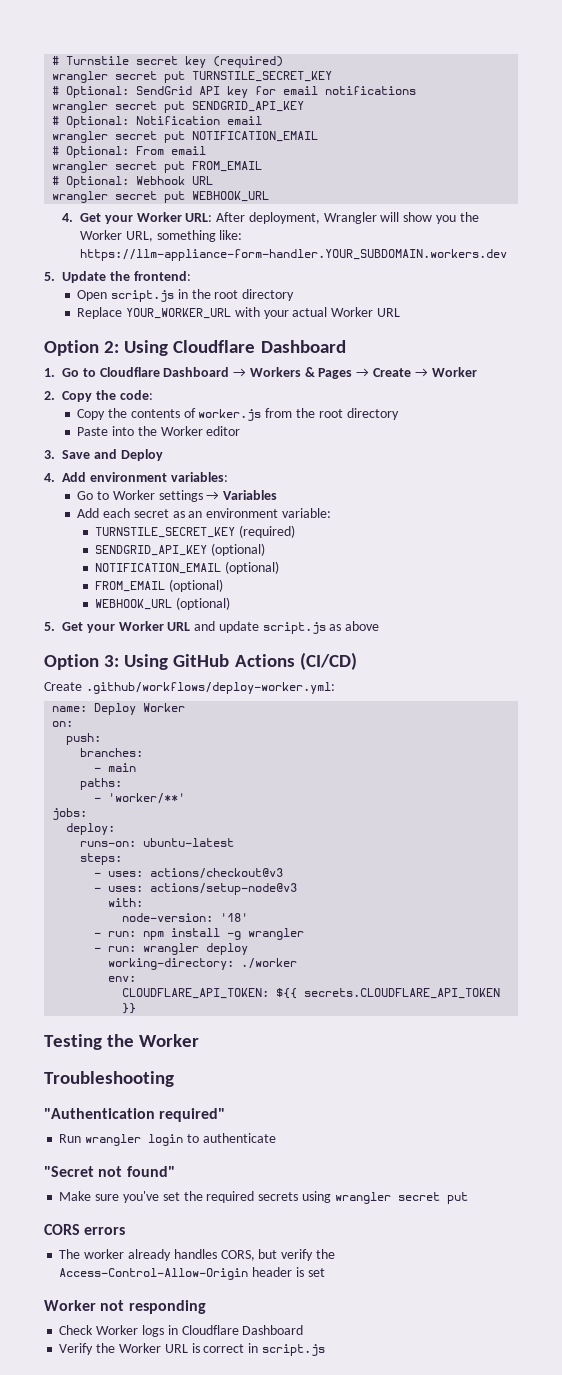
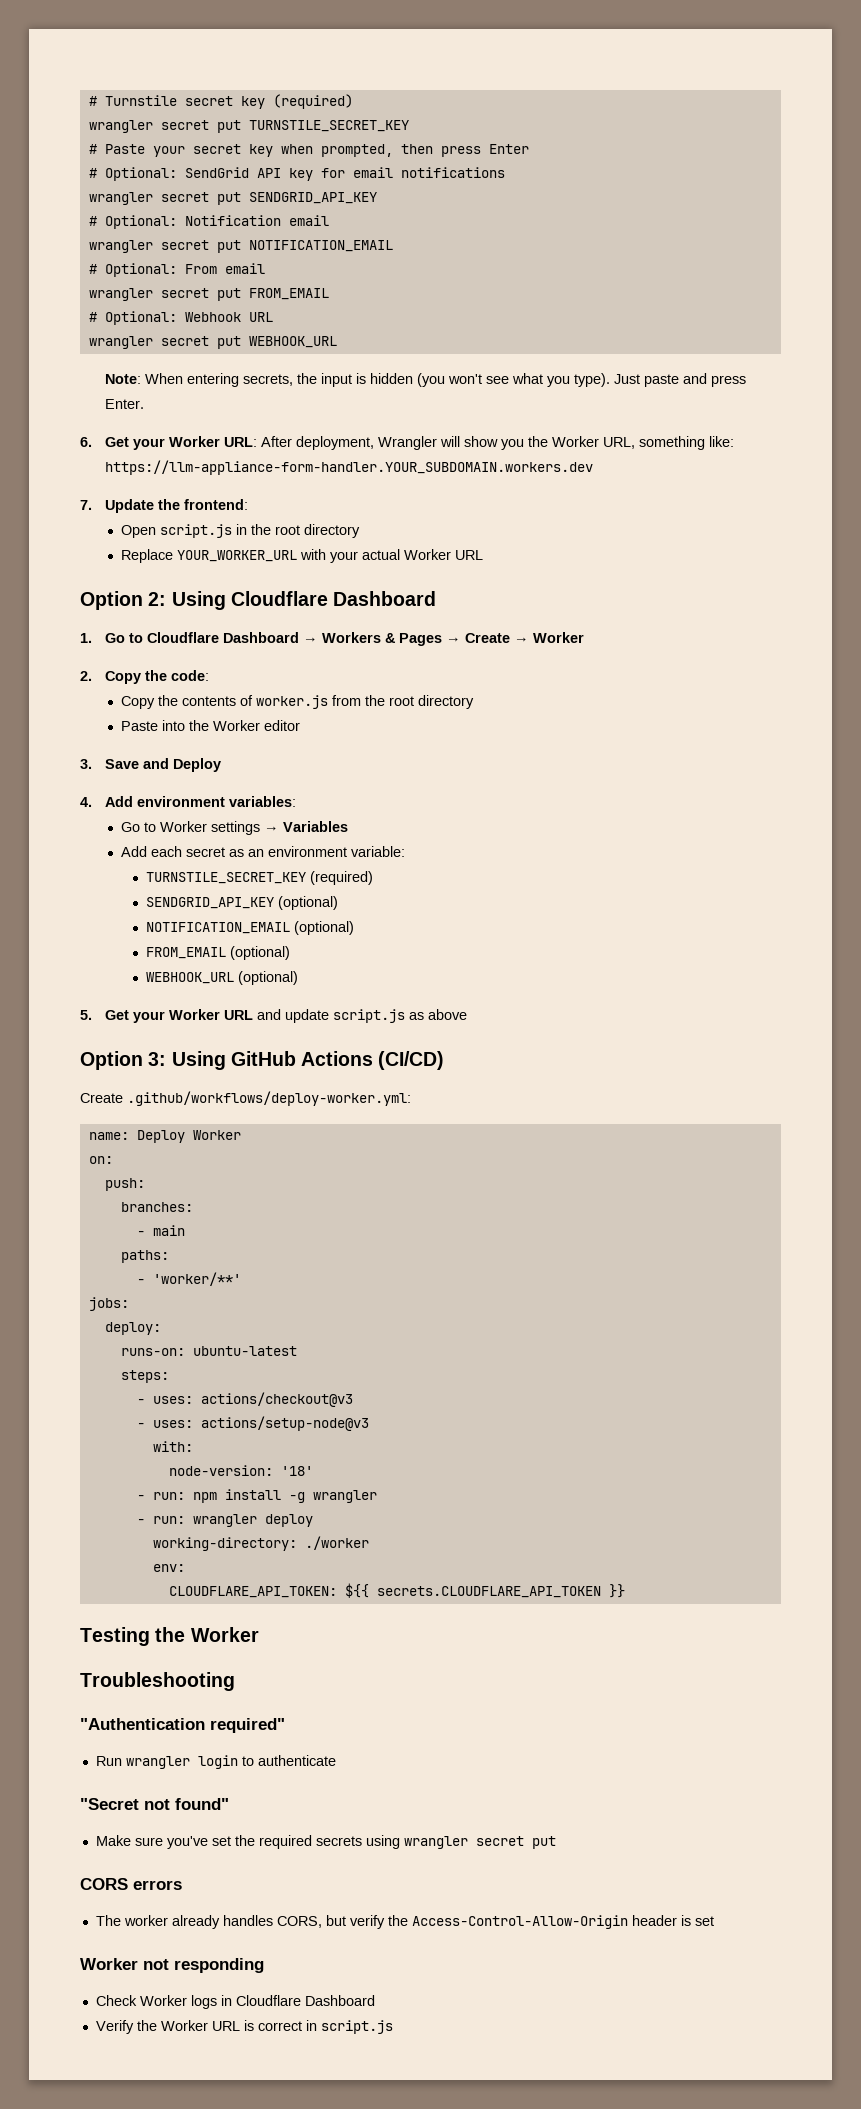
+ # Paste your secret key when prompted, then press Enter
- 4. Get your Worker URL: After deployment, Wrangler will show you the Worker URL, something like: https://llm-appliance-form-handler.YOUR_SUBDOMAIN.workers.dev
+ Note: When entering secrets, the input is hidden (you won't see what you type). Just paste and press Enter.
+ 6. Get your Worker URL: After deployment, Wrangler will show you the Worker URL, something like: https://llm-appliance-form-handler.YOUR_SUBDOMAIN.workers.dev
- 5. Update the frontend:
+ 7. Update the frontend:

